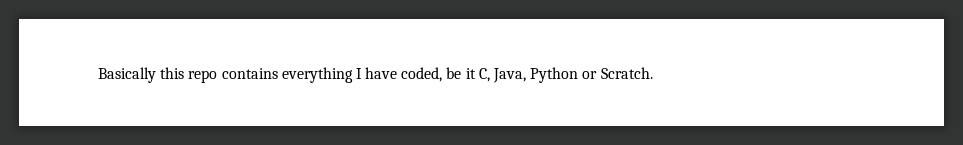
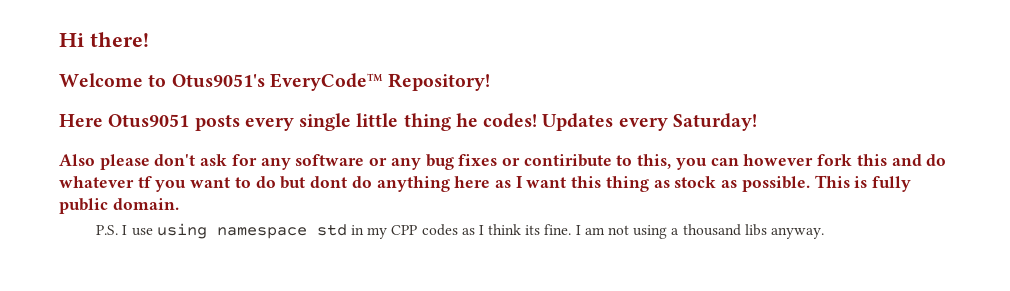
- Basically this repo contains everything I have coded, be it C, Java, Python or Scratch.
+ Hi there!
+ Welcome to Otus9051's EveryCode™ Repository!
+ Here Otus9051 posts every single little thing he codes! Updates every Saturday!
+ Also please don't ask for any software or any bug fixes or contiribute to this, you can however fork this and do whatever tf you want to do but dont do anything here as I want this thing as stock as possible. This is fully public domain.
+ P.S. I use using namespace std in my CPP codes as I think its fine. I am not using a thousand libs anyway.

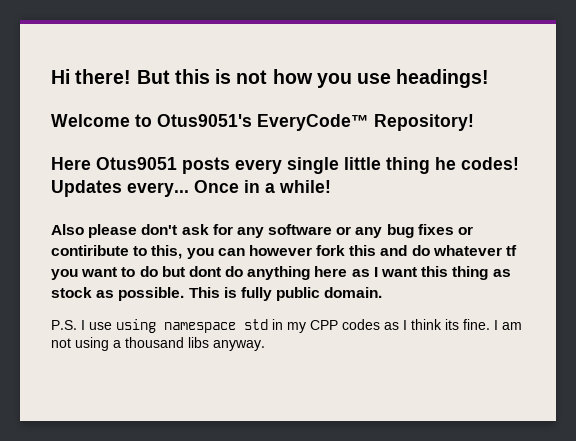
+ But this is not how you use headings!
- Updates every Saturday!
+ Updates every... Once in a while!

